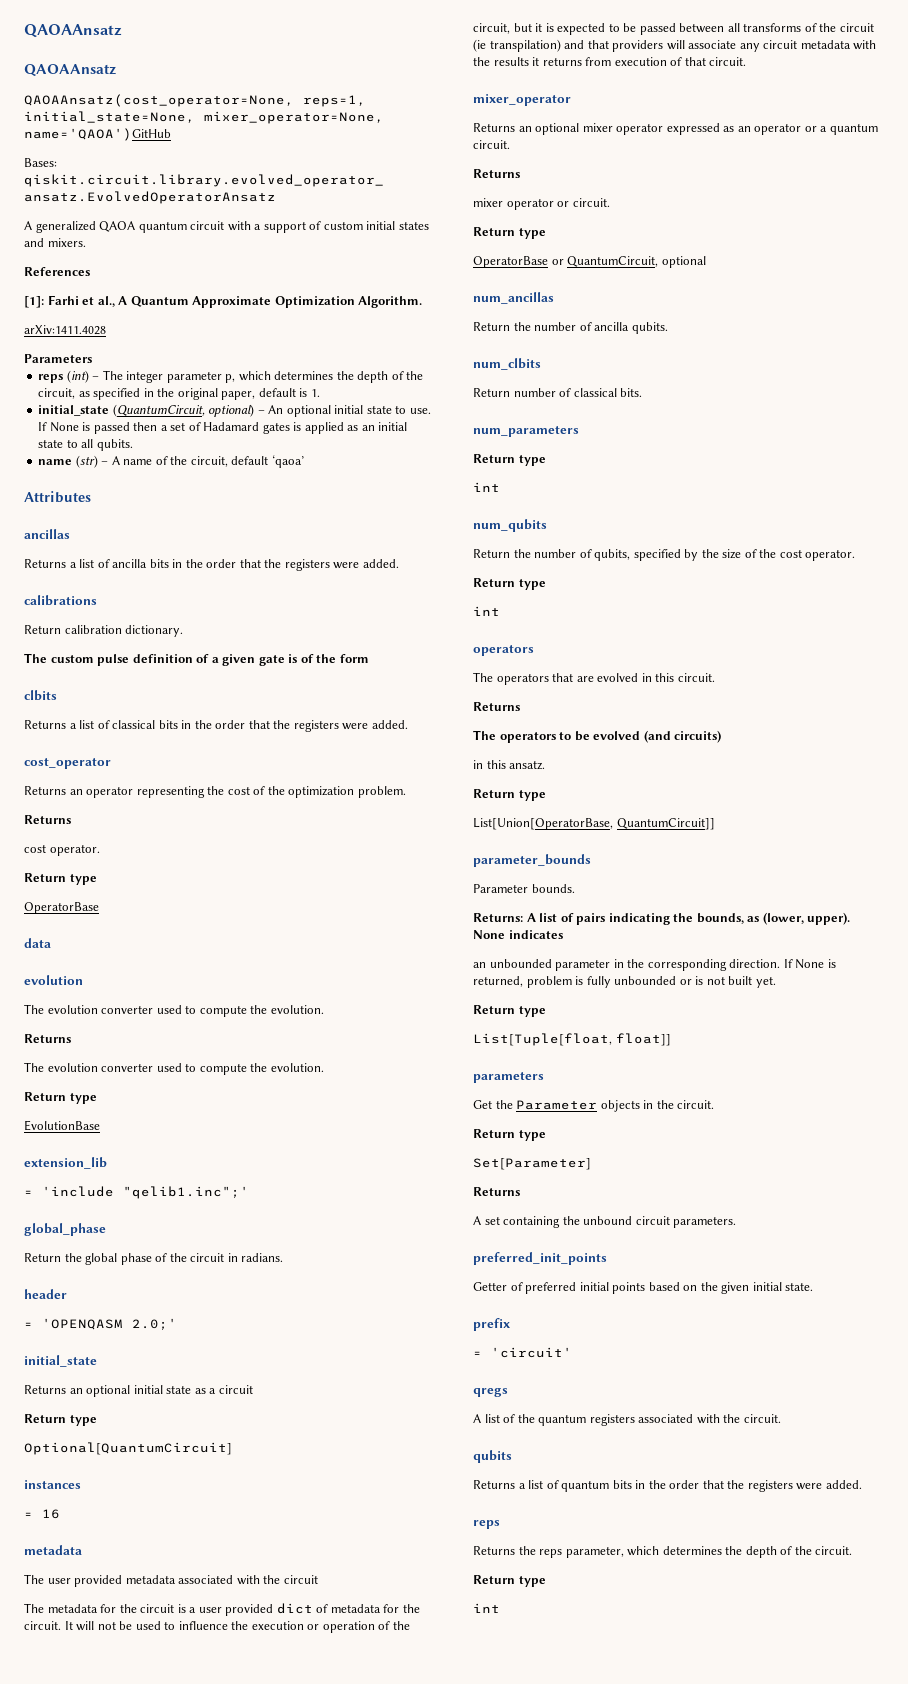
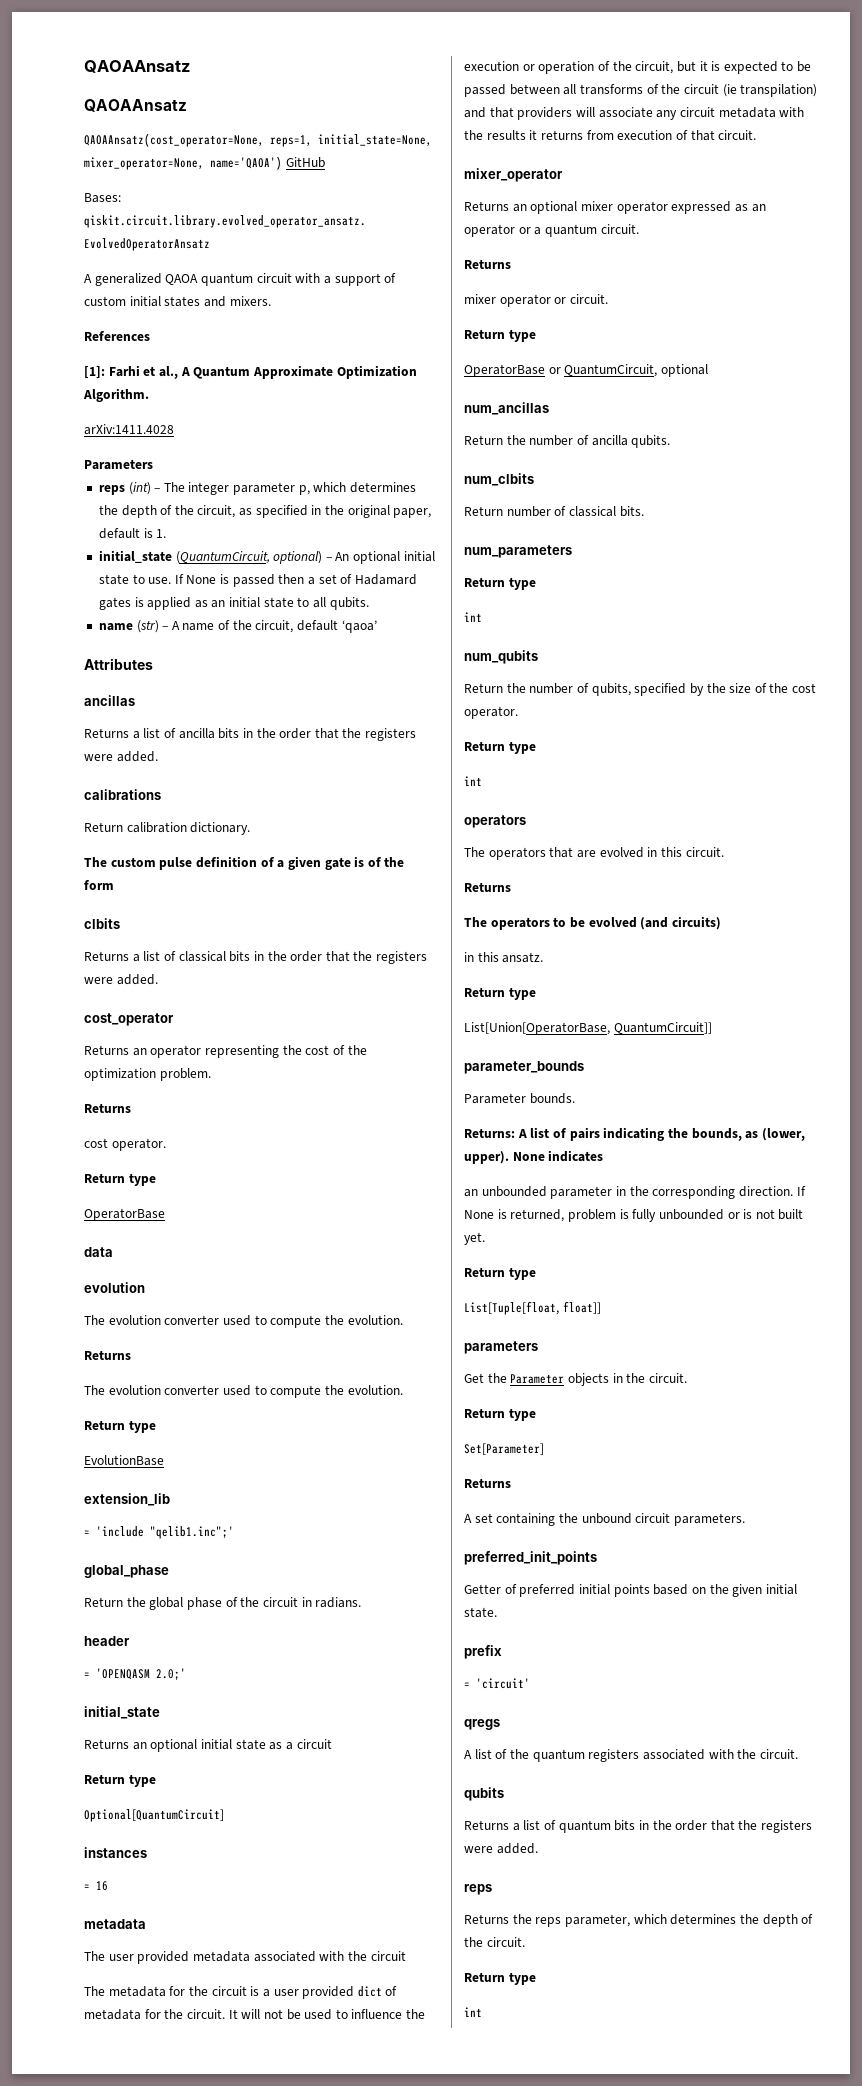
- QAOAAnsatz(cost_operator=None, reps=1, initial_state=None, mixer_operator=None, name='QAOA')GitHub
+ QAOAAnsatz(cost_operator=None, reps=1, initial_state=None, mixer_operator=None, name='QAOA') GitHub

